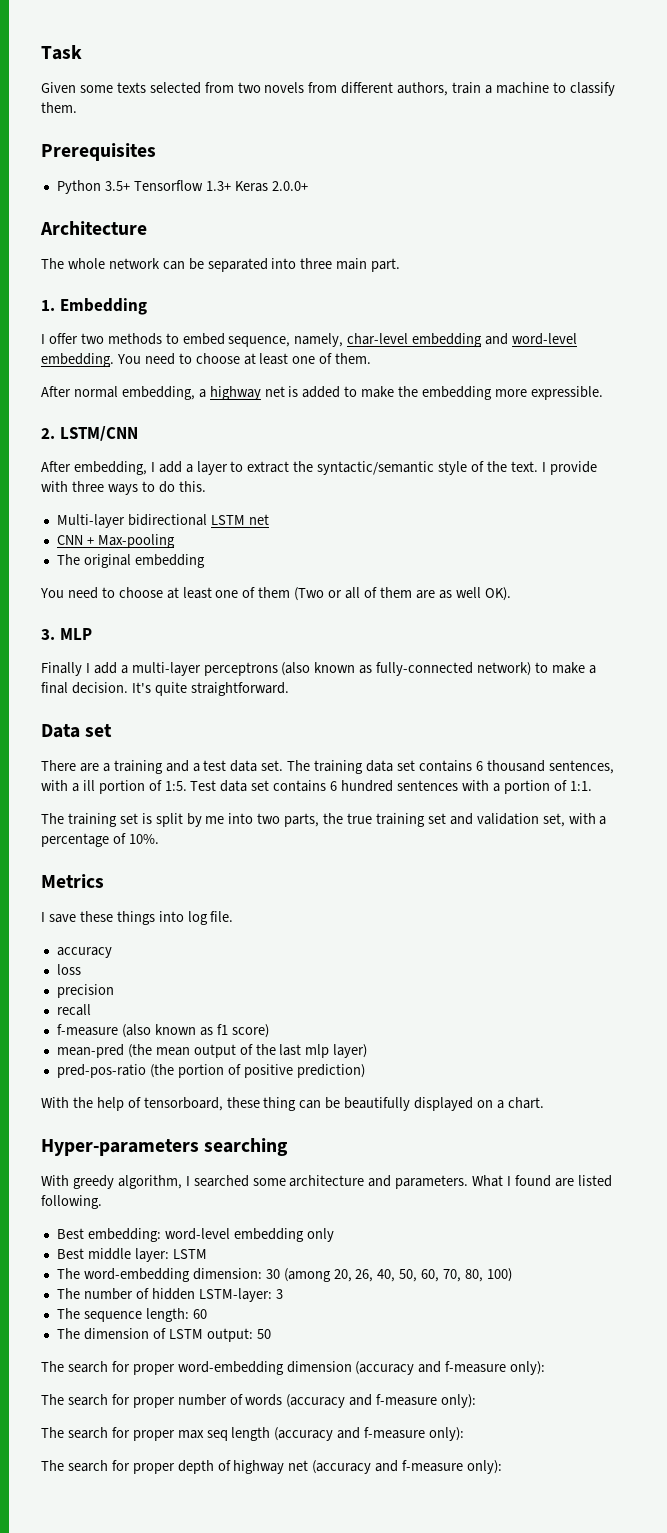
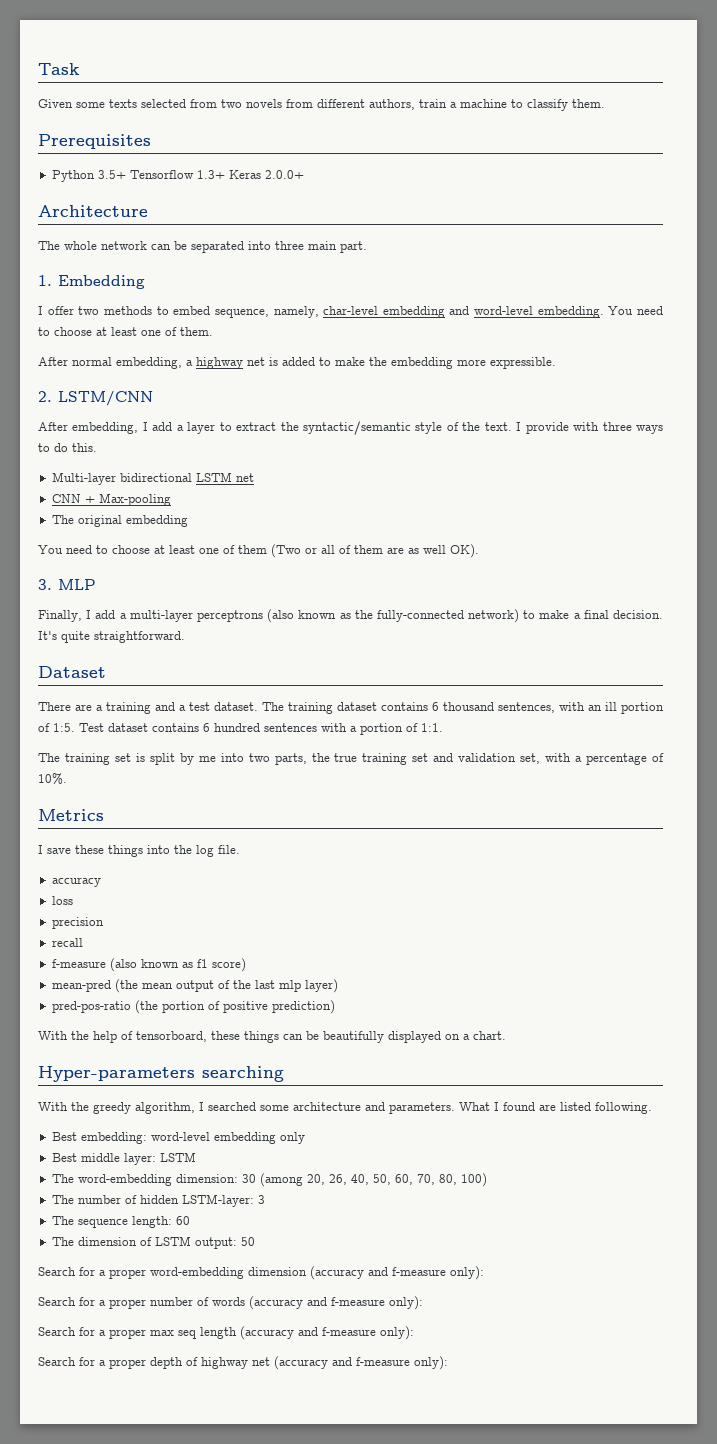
- Finally I add a multi-layer perceptrons (also known as fully-connected network) to make a final decision.
+ Finally, I add a multi-layer perceptrons (also known as the fully-connected network) to make a final decision.
- Data set
+ Dataset
- There are a training and a test data set. The training data set contains 6 thousand sentences, with a ill portion of 1:5.
+ There are a training and a test dataset. The training dataset contains 6 thousand sentences, with an ill portion of 1:5.
- Test data set contains 6 hundred sentences with a portion of 1:1.
+ Test dataset contains 6 hundred sentences with a portion of 1:1.
- I save these things into log file.
+ I save these things into the log file.
- With the help of tensorboard, these thing can be beautifully displayed on a chart.
+ With the help of tensorboard, these things can be beautifully displayed on a chart.
- With greedy algorithm, I searched some architecture and parameters.
+ With the greedy algorithm, I searched some architecture and parameters.
- The search for proper word-embedding dimension (accuracy and f-measure only):
+ Search for a proper word-embedding dimension (accuracy and f-measure only):
- The search for proper number of words (accuracy and f-measure only):
+ Search for a proper number of words (accuracy and f-measure only):
- The search for proper max seq length (accuracy and f-measure only):
+ Search for a proper max seq length (accuracy and f-measure only):
- The search for proper depth of highway net (accuracy and f-measure only):
+ Search for a proper depth of highway net (accuracy and f-measure only):

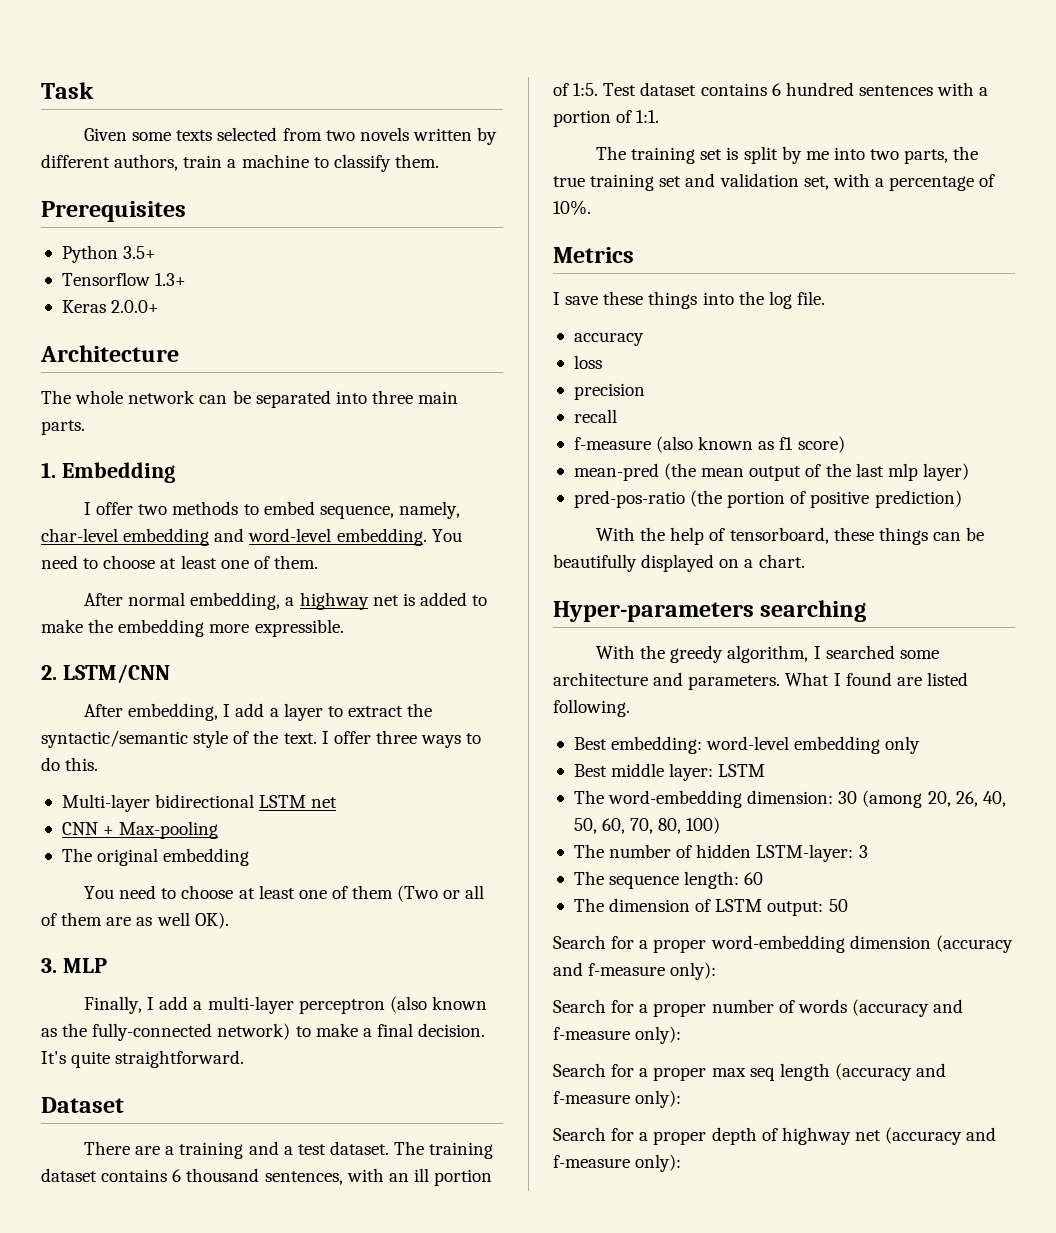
- Given some texts selected from two novels from different authors, train a machine to classify them.
+ Given some texts selected from two novels written by different authors, train a machine to classify them.
- Python 3.5+ Tensorflow 1.3+ Keras 2.0.0+
+ Python 3.5+
+ Tensorflow 1.3+
+ Keras 2.0.0+
- The whole network can be separated into three main part.
+ The whole network can be separated into three main parts.
- I provide with three ways to do this.
+ I offer three ways to do this.
- Finally, I add a multi-layer perceptrons (also known as the fully-connected network) to make a final decision.
+ Finally, I add a multi-layer perceptron (also known as the fully-connected network) to make a final decision.

